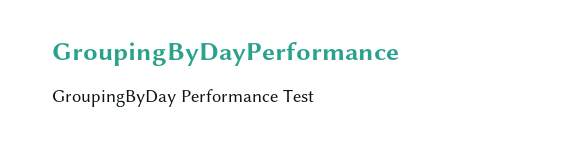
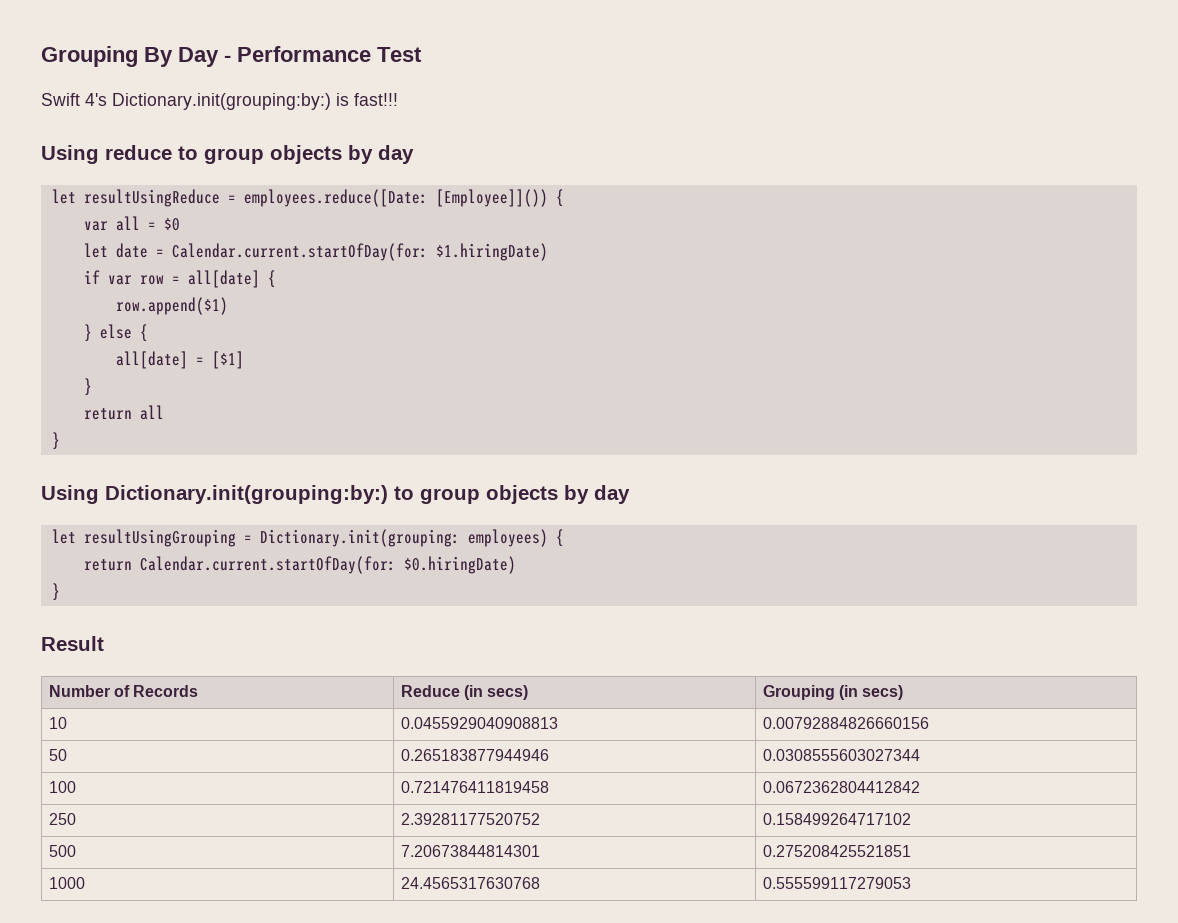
- GroupingByDayPerformance
- GroupingByDay Performance Test
+ Grouping By Day - Performance Test
+ Swift 4's Dictionary.init(grouping:by:) is fast!!!
+ Using reduce to group objects by day
+ let resultUsingReduce = employees.reduce([Date: [Employee]]()) {
+ var all = $0
+ let date = Calendar.current.startOfDay(for: $1.hiringDate)
+ if var row = all[date] {
+ row.append($1)
+ } else {
+ all[date] = [$1]
+ }
+ return all
+ }
+ Using Dictionary.init(grouping:by:) to group objects by day
+ let resultUsingGrouping = Dictionary.init(grouping: employees) {
+ return Calendar.current.startOfDay(for: $0.hiringDate)
+ }
+ Result
+ Number of Records | Reduce (in secs) | Grouping (in secs)
+ 10 | 0.0455929040908813 | 0.00792884826660156
+ 50 | 0.265183877944946 | 0.0308555603027344
+ 100 | 0.721476411819458 | 0.0672362804412842
+ 250 | 2.39281177520752 | 0.158499264717102
+ 500 | 7.20673844814301 | 0.275208425521851
+ 1000 | 24.4565317630768 | 0.555599117279053

